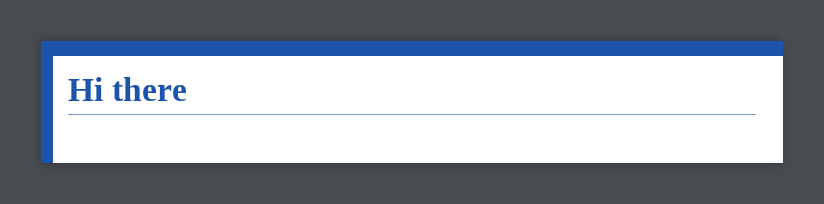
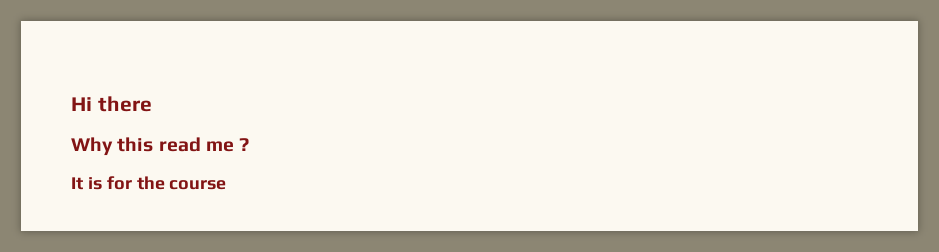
+ Why this read me ?
+ It is for the course

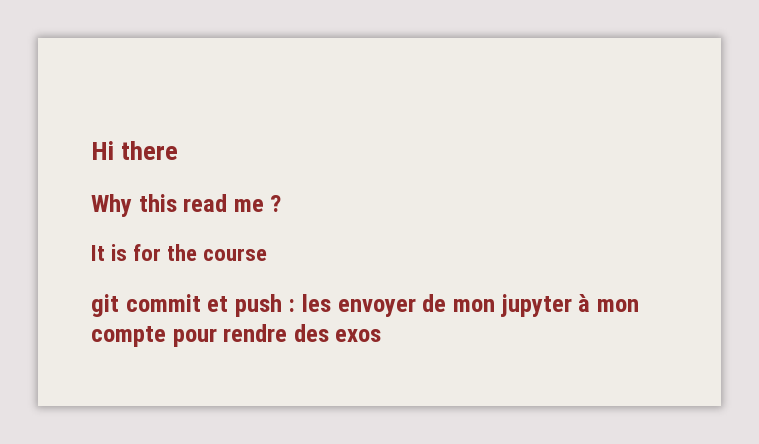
+ git commit et push : les envoyer de mon jupyter à mon compte pour rendre des exos

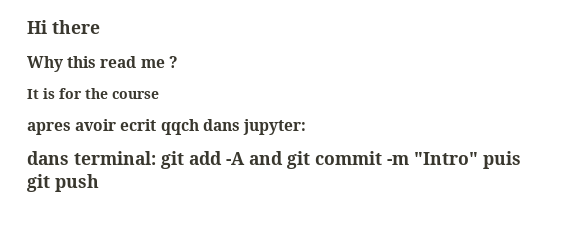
- git commit et push : les envoyer de mon jupyter à mon compte pour rendre des exos
+ apres avoir ecrit qqch dans jupyter:
+ dans terminal: git add -A and git commit -m "Intro" puis git push

